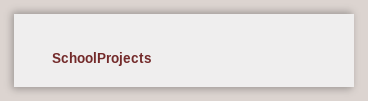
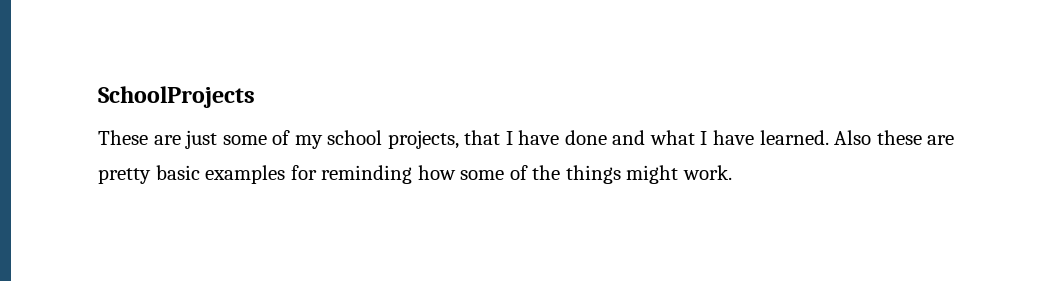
+ These are just some of my school projects, that I have done and what I have learned. Also these are pretty basic examples for reminding how some of the things might work.

